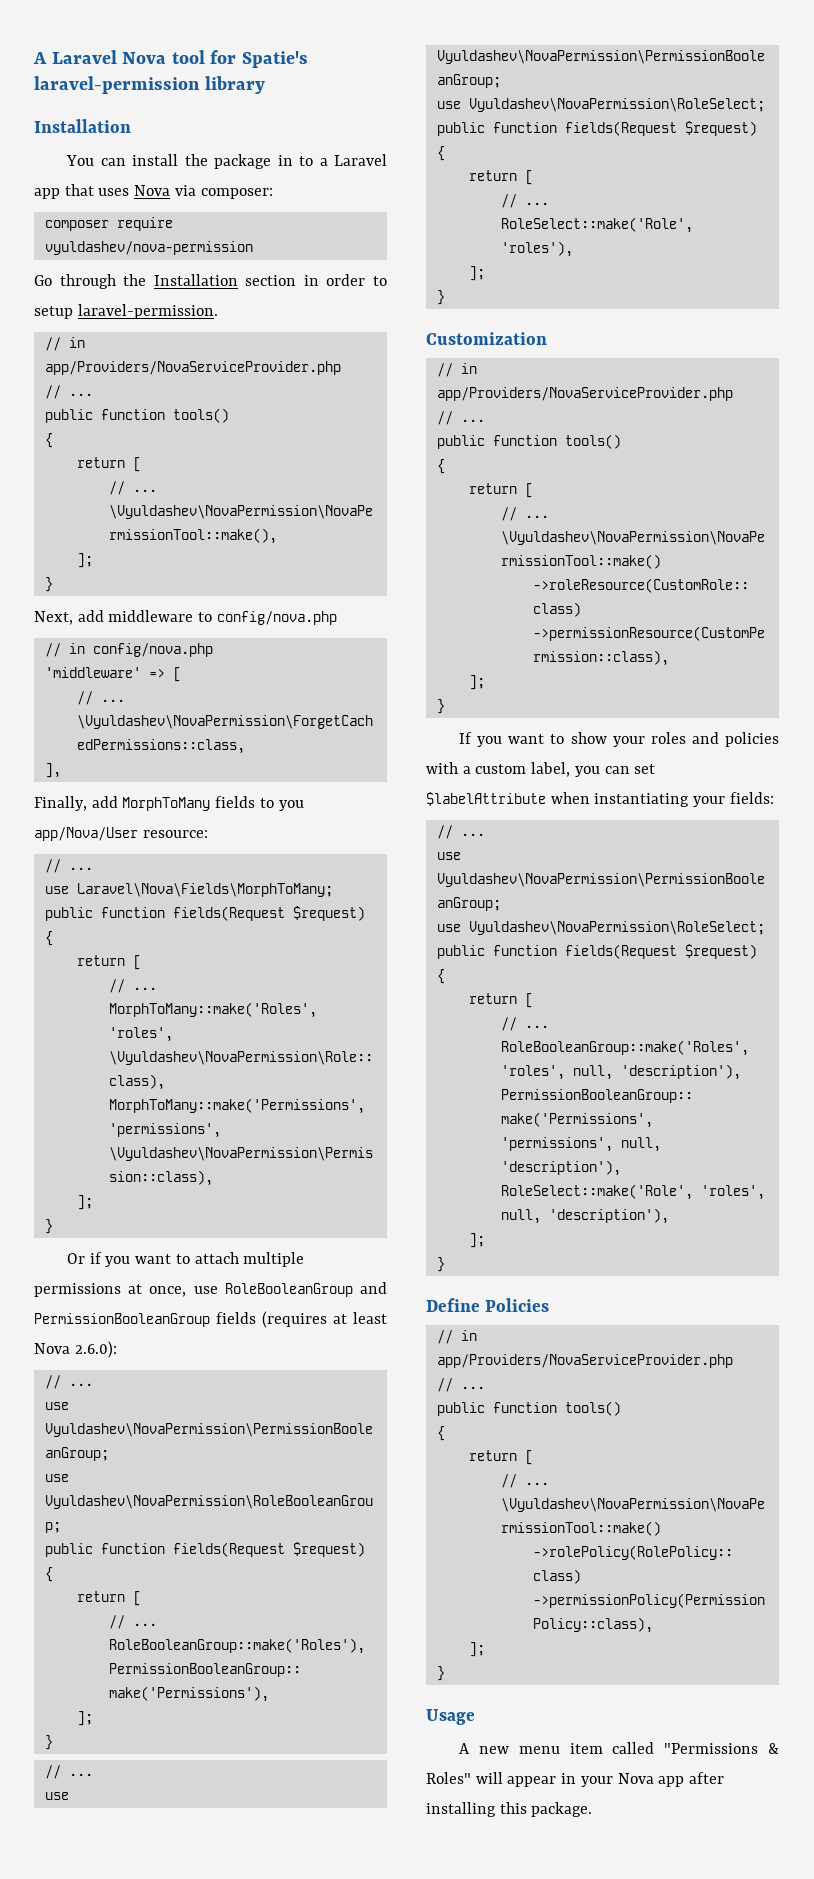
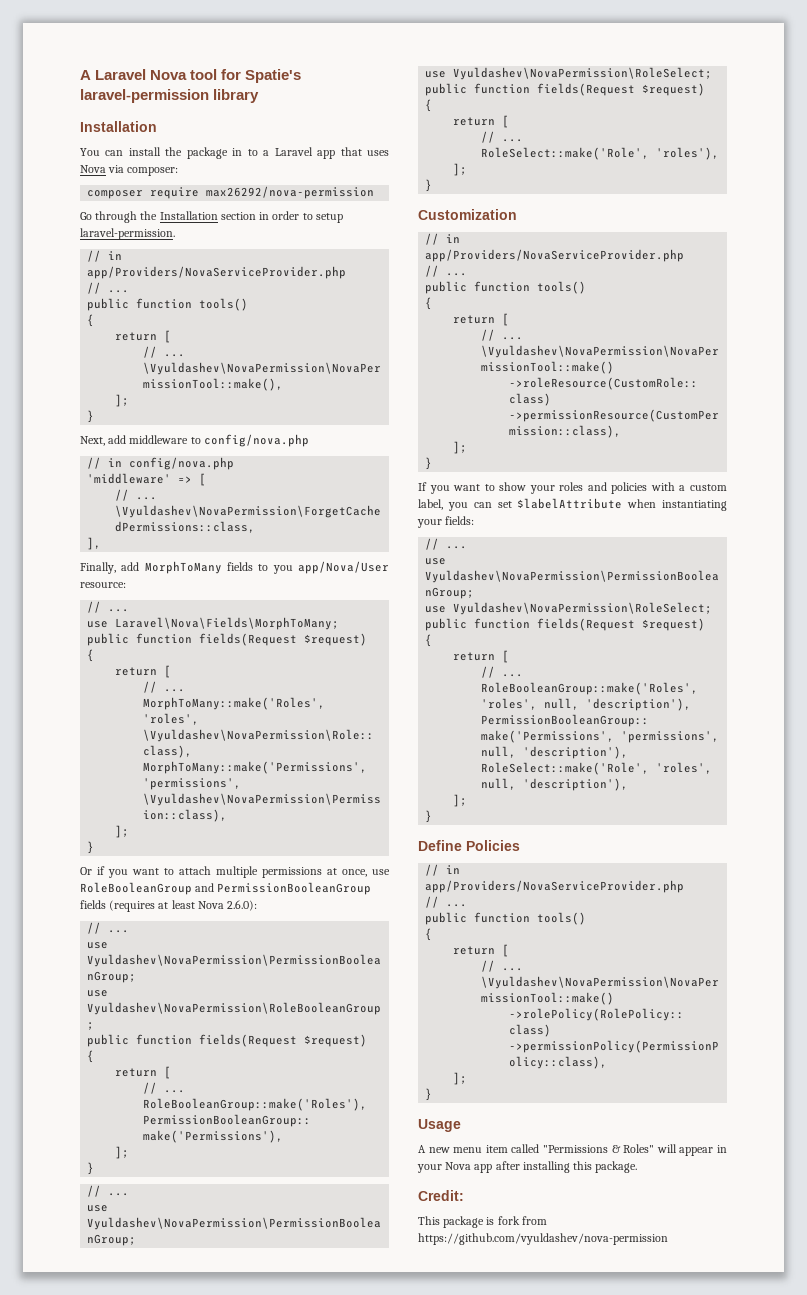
- composer require vyuldashev/nova-permission
+ composer require max26292/nova-permission
+ Credit:
+ This package is fork from https://github.com/vyuldashev/nova-permission

